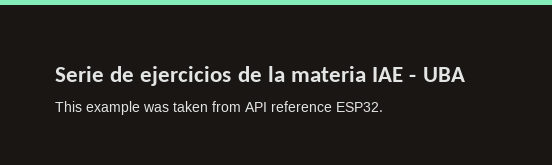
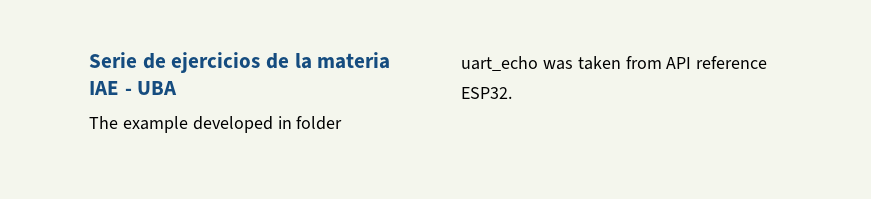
- This example was taken from API reference ESP32.
+ The example developed in folder uart_echo was taken from API reference ESP32.

